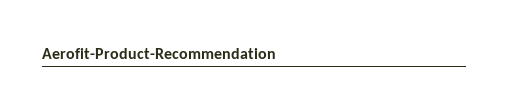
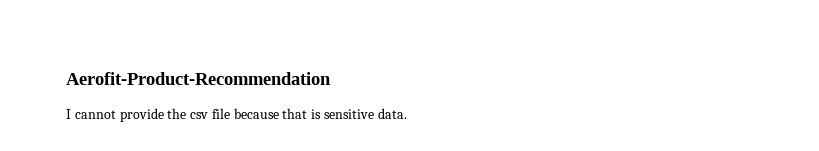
+ I cannot provide the csv file because that is sensitive data.

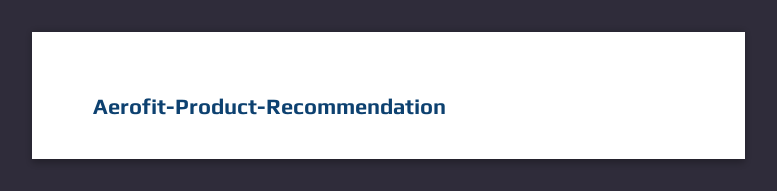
- I cannot provide the csv file because that is sensitive data.

